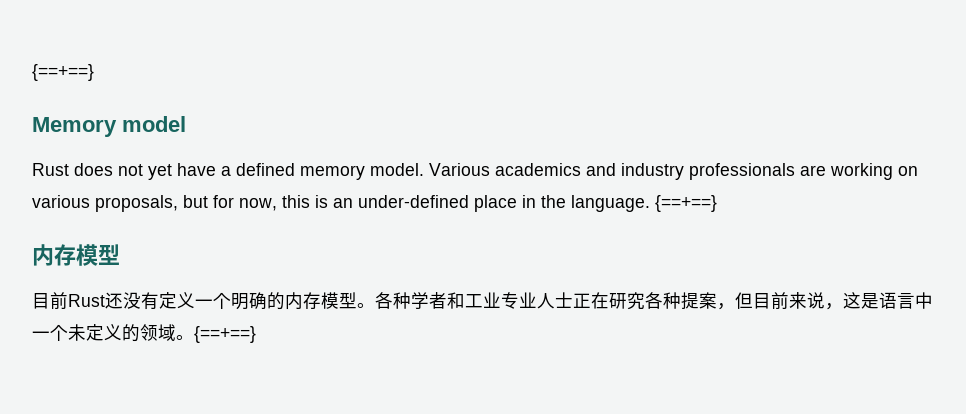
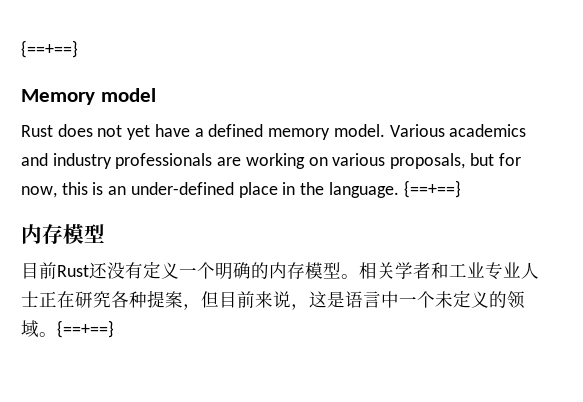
- 各种学者和工业专业人士正在研究各种提案，但目前来说，这是语言中一个未定义的领域。
+ 相关学者和工业专业人士正在研究各种提案，但目前来说，这是语言中一个未定义的领域。

